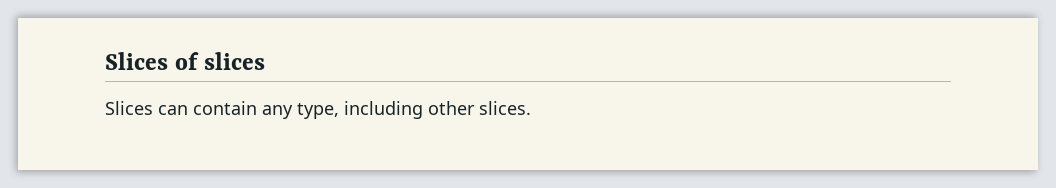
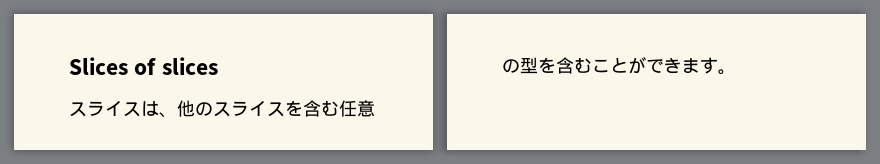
- Slices can contain any type, including other slices.
+ スライスは、他のスライスを含む任意の型を含むことができます。

